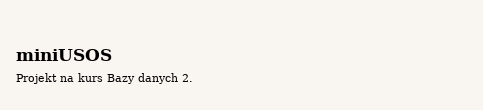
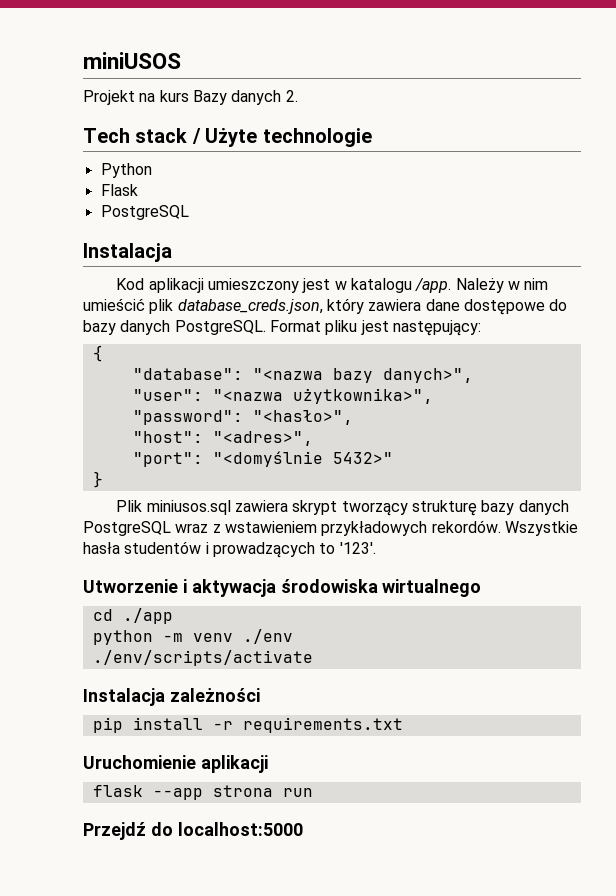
+ Tech stack / Użyte technologie
+ Python
+ Flask
+ PostgreSQL
+ Instalacja
+ Kod aplikacji umieszczony jest w katalogu /app. Należy w nim umieścić plik database_creds.json, który zawiera dane dostępowe do bazy danych PostgreSQL. Format pliku jest następujący:
+ {
+ "database": "<nazwa bazy danych>",
+ "user": "<nazwa użytkownika>",
+ "password": "<hasło>",
+ "host": "<adres>",
+ "port": "<domyślnie 5432>"
+ }
+ Plik miniusos.sql zawiera skrypt tworzący strukturę bazy danych PostgreSQL wraz z wstawieniem przykładowych rekordów. Wszystkie hasła studentów i prowadzących to '123'.
+ Utworzenie i aktywacja środowiska wirtualnego
+ cd ./app
+ python -m venv ./env
+ ./env/scripts/activate
+ Instalacja zależności
+ pip install -r requirements.txt
+ Uruchomienie aplikacji
+ flask --app strona run
+ Przejdź do localhost:5000

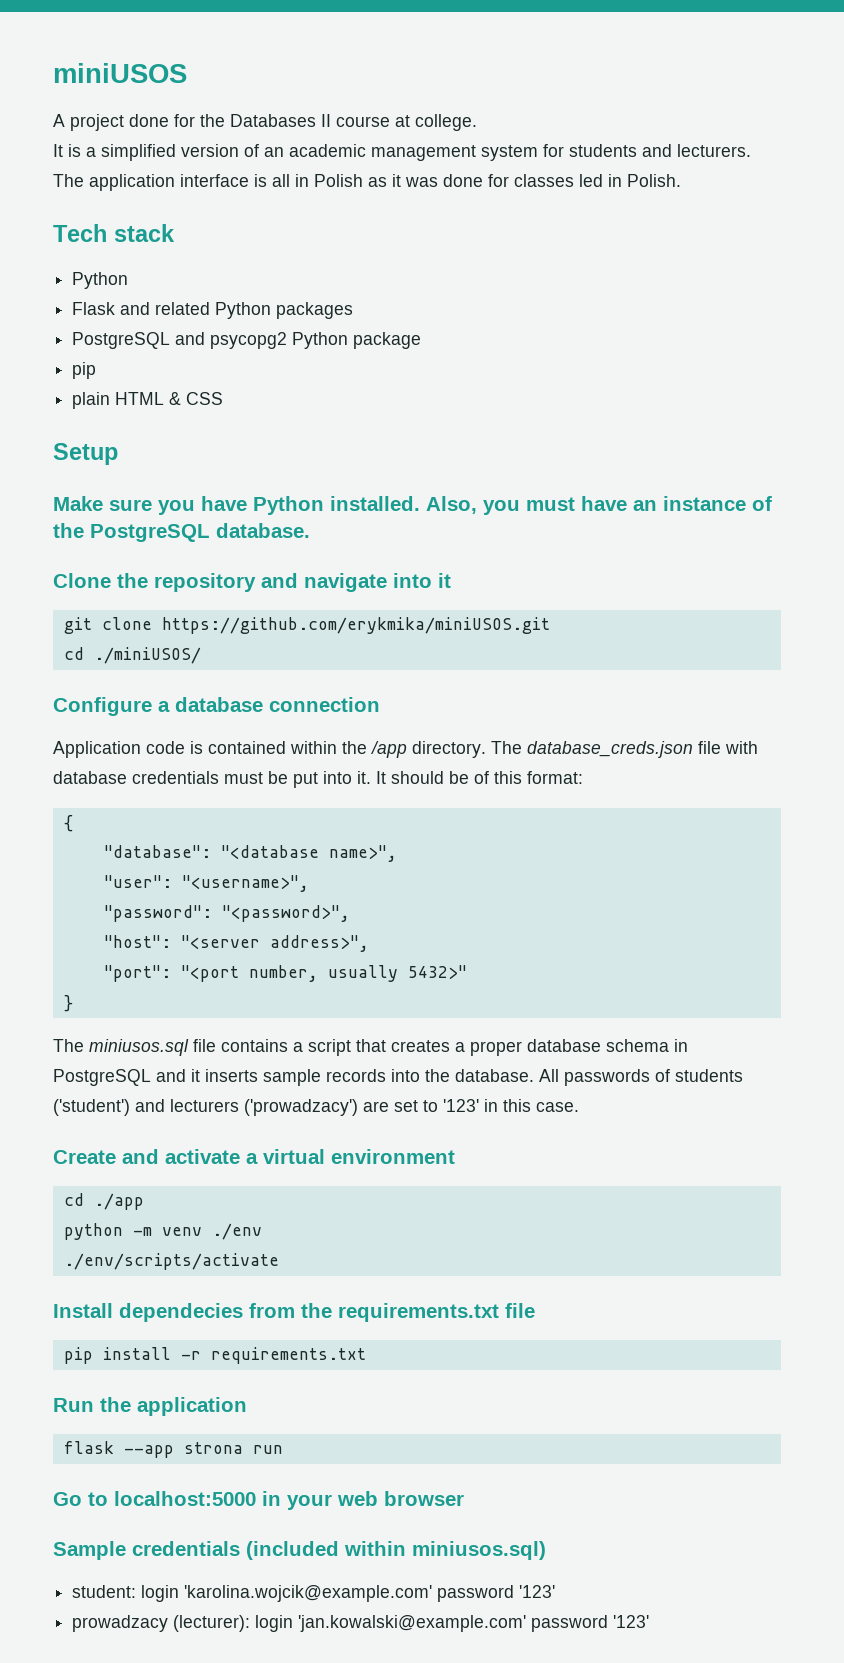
- Projekt na kurs Bazy danych 2.
+ A project done for the Databases II course at college.
+ It is a simplified version of an academic management system for students and lecturers. The application interface is all in Polish as it was done for classes led in Polish.
- Tech stack / Użyte technologie
+ Tech stack
- Flask
- PostgreSQL
- Instalacja
- Kod aplikacji umieszczony jest w katalogu /app. Należy w nim umieścić plik database_creds.json, który zawiera dane dostępowe do bazy danych PostgreSQL. Format pliku jest następujący:
+ Flask and related Python packages
+ PostgreSQL and psycopg2 Python package
+ pip
+ plain HTML & CSS
+ Setup
+ Make sure you have Python installed. Also, you must have an instance of the PostgreSQL database.
+ Clone the repository and navigate into it
+ git clone https://github.com/erykmika/miniUSOS.git
+ cd ./miniUSOS/
+ Configure a database connection
+ Application code is contained within the /app directory. The database_creds.json file with database credentials must be put into it. It should be of this format:
- "database": "<nazwa bazy danych>",
+ "database": "<database name>",
- "user": "<nazwa użytkownika>",
+ "user": "<username>",
- "password": "<hasło>",
+ "password": "<password>",
- "host": "<adres>",
+ "host": "<server address>",
- "port": "<domyślnie 5432>"
+ "port": "<port number, usually 5432>"
- Plik miniusos.sql zawiera skrypt tworzący strukturę bazy danych PostgreSQL wraz z wstawieniem przykładowych rekordów. Wszystkie hasła studentów i prowadzących to '123'.
- Utworzenie i aktywacja środowiska wirtualnego
+ The miniusos.sql file contains a script that creates a proper database schema in PostgreSQL and it inserts sample records into the database. All passwords of students ('student') and lecturers ('prowadzacy') are set to '123' in this case.
+ Create and activate a virtual environment
- Instalacja zależności
+ Install dependecies from the requirements.txt file
- Uruchomienie aplikacji
+ Run the application
- Przejdź do localhost:5000
+ Go to localhost:5000 in your web browser
+ Sample credentials (included within miniusos.sql)
+ student: login 'karolina.wojcik@example.com' password '123'
+ prowadzacy (lecturer): login 'jan.kowalski@example.com' password '123'

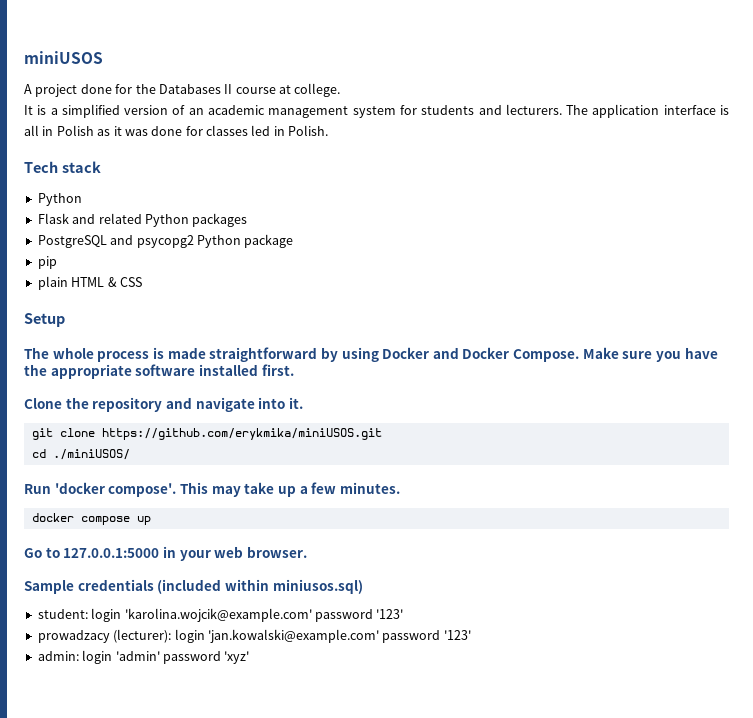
- Make sure you have Python installed. Also, you must have an instance of the PostgreSQL database.
+ The whole process is made straightforward by using Docker and Docker Compose. Make sure you have the appropriate software installed first.
- Clone the repository and navigate into it
+ Clone the repository and navigate into it.
- Configure a database connection
- Application code is contained within the /app directory. The database_creds.json file with database credentials must be put into it. It should be of this format:
- {
- "database": "<database name>",
- "user": "<username>",
- "password": "<password>",
- "host": "<server address>",
- "port": "<port number, usually 5432>"
- }
- The miniusos.sql file contains a script that creates a proper database schema in PostgreSQL and it inserts sample records into the database. All passwords of students ('student') and lecturers ('prowadzacy') are set to '123' in this case.
- Create and activate a virtual environment
- cd ./app
- python -m venv ./env
- ./env/scripts/activate
- Install dependecies from the requirements.txt file
- pip install -r requirements.txt
- Run the application
- flask --app strona run
+ Run 'docker compose'. This may take up a few minutes.
+ docker compose up
- Go to localhost:5000 in your web browser
+ Go to 127.0.0.1:5000 in your web browser.
+ admin: login 'admin' password 'xyz'

